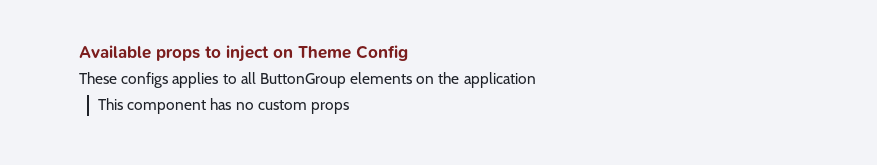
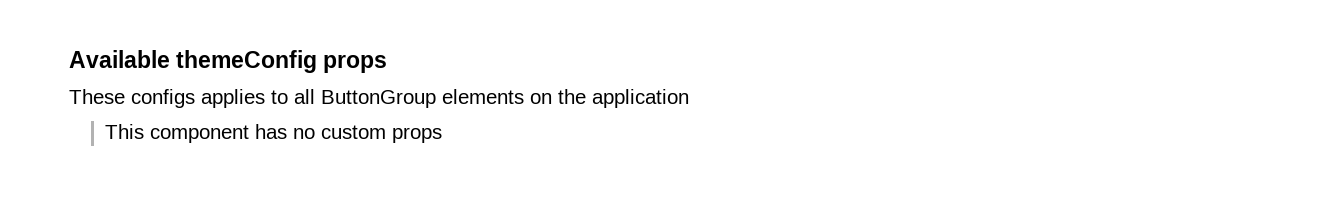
- Available props to inject on Theme Config
+ Available themeConfig props

